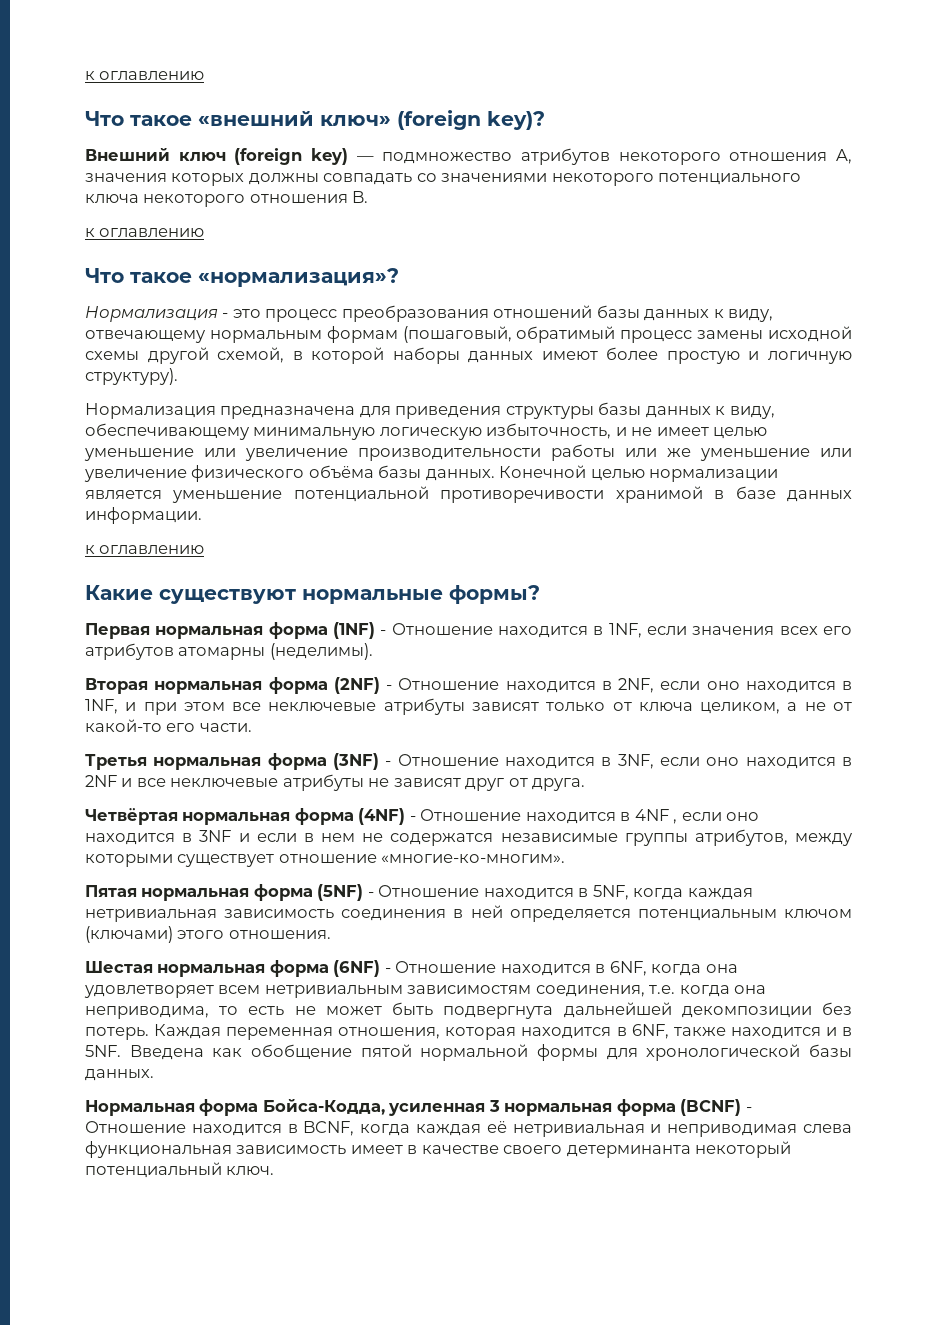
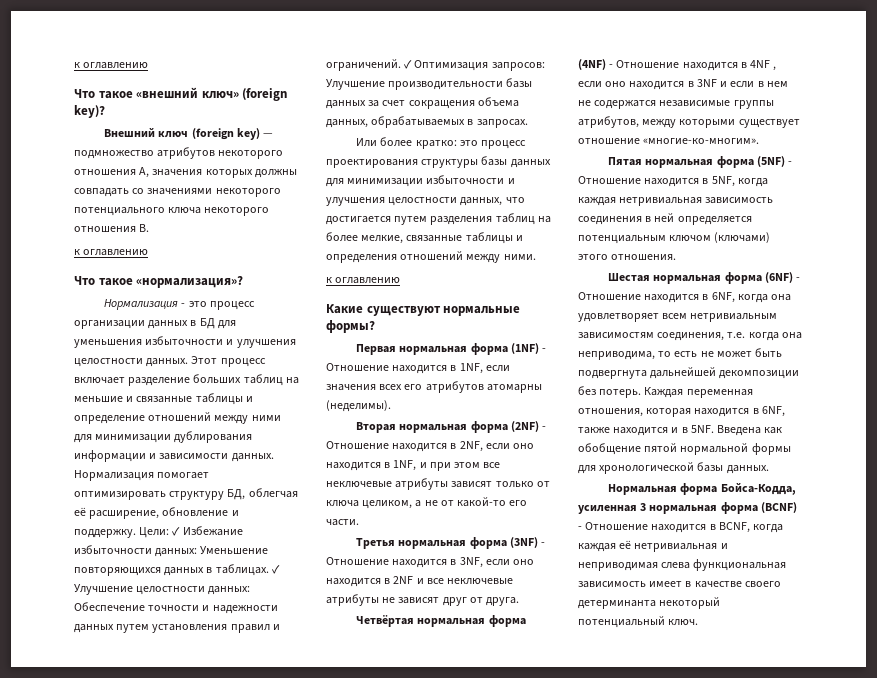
- Нормализация - это процесс преобразования отношений базы данных к виду, отвечающему нормальным формам (пошаговый, обратимый процесс замены исходной схемы другой схемой, в которой наборы данных имеют более простую и логичную структуру).
- Нормализация предназначена для приведения структуры базы данных к виду, обеспечивающему минимальную логическую избыточность, и не имеет целью уменьшение или увеличение производительности работы или же уменьшение или увеличение физического объёма базы данных. Конечной целью нормализации является уменьшение потенциальной противоречивости хранимой в базе данных информации.
+ Нормализация - это процесс организации данных в БД для уменьшения избыточности и улучшения целостности данных. Этот процесс включает разделение больших таблиц на меньшие и связанные таблицы и определение отношений между ними для минимизации дублирования информации и зависимости данных. Нормализация помогает оптимизировать структуру БД, облегчая её расширение, обновление и поддержку. Цели: ✓ Избежание избыточности данных: Уменьшение повторяющихся данных в таблицах. ✓ Улучшение целостности данных: Обеспечение точности и надежности данных путем установления правил и ограничений. ✓ Оптимизация запросов: Улучшение производительности базы данных за счет сокращения объема данных, обрабатываемых в запросах.
+ Или более кратко: это процесс проектирования структуры базы данных для минимизации избыточности и улучшения целостности данных, что достигается путем разделения таблиц на более мелкие, связанные таблицы и определения отношений между ними.

